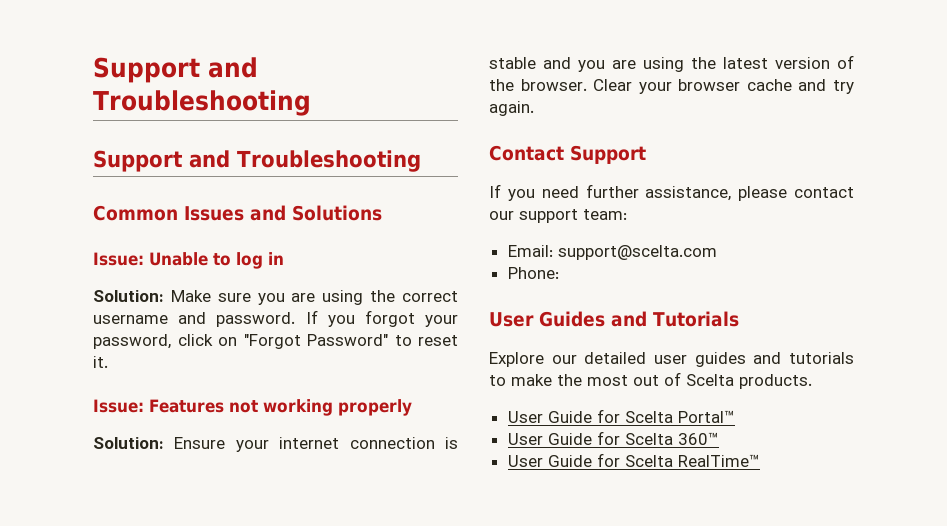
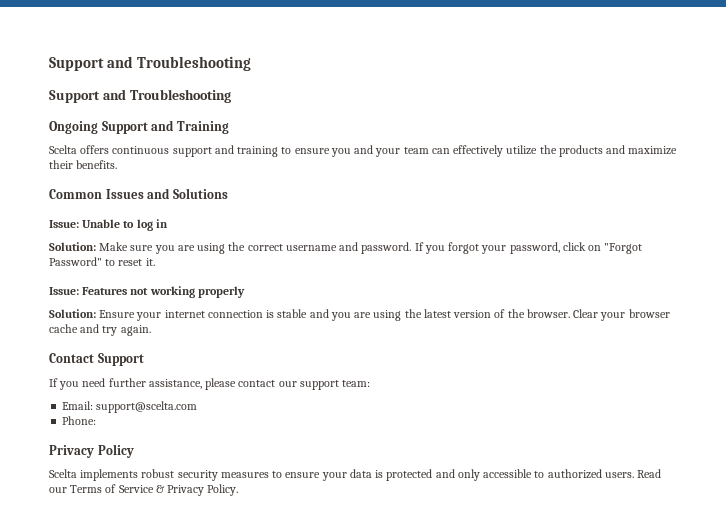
+ Ongoing Support and Training
+ Scelta offers continuous support and training to ensure you and your team can effectively utilize the products and maximize their benefits.
- User Guides and Tutorials
- Explore our detailed user guides and tutorials to make the most out of Scelta products.
- User Guide for Scelta Portal™
- User Guide for Scelta 360™
- User Guide for Scelta RealTime™
+ Privacy Policy
+ Scelta implements robust security measures to ensure your data is protected and only accessible to authorized users. Read our Terms of Service & Privacy Policy.

